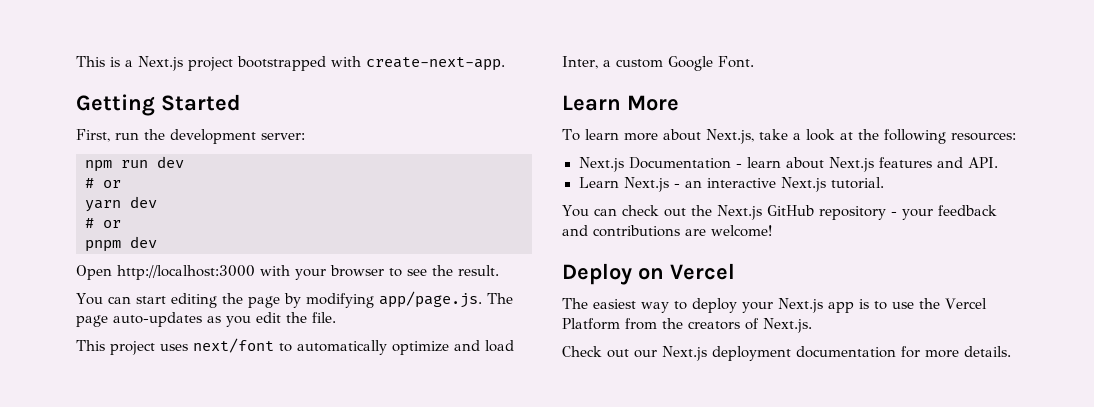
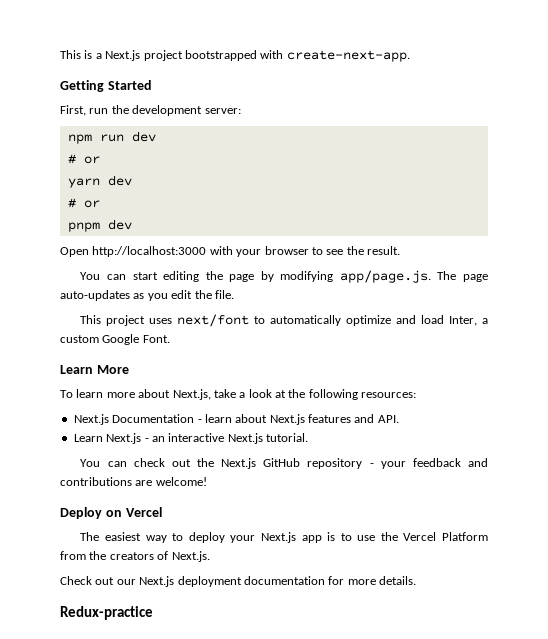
+ Redux-practice

